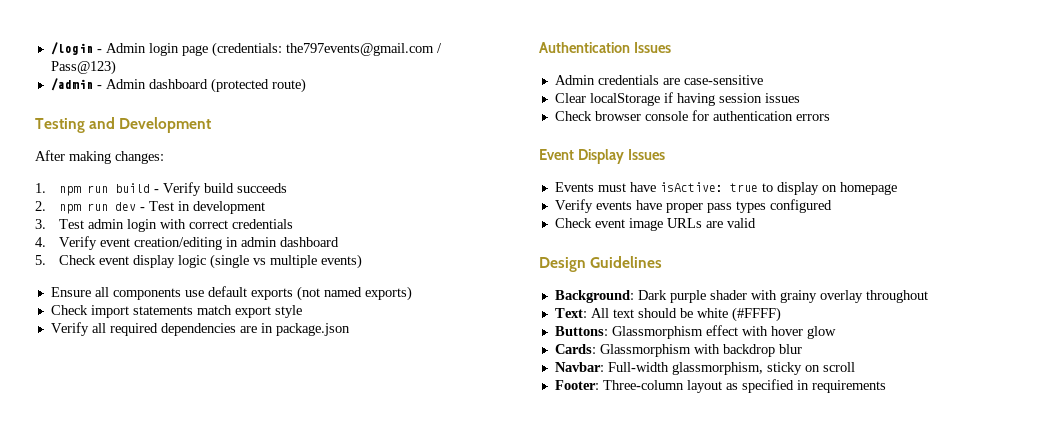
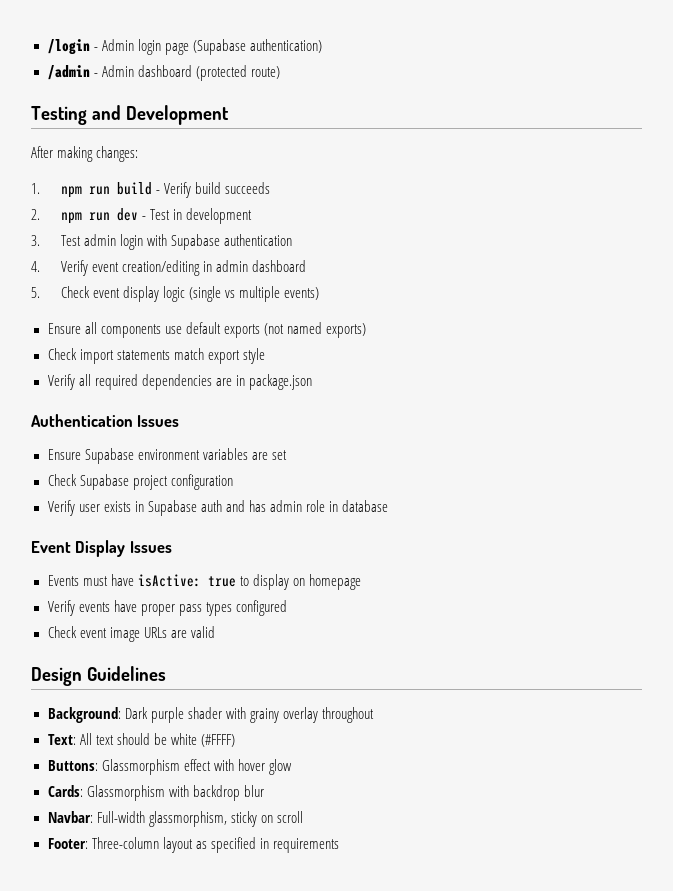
- /login - Admin login page (credentials: the797events@gmail.com / Pass@123)
+ /login - Admin login page (Supabase authentication)
- 3. Test admin login with correct credentials
+ 3. Test admin login with Supabase authentication
- Admin credentials are case-sensitive
- Clear localStorage if having session issues
- Check browser console for authentication errors
+ Ensure Supabase environment variables are set
+ Check Supabase project configuration
+ Verify user exists in Supabase auth and has admin role in database

